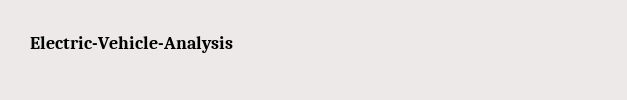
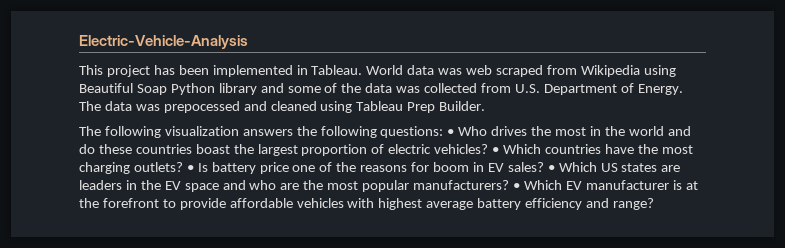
+ This project has been implemented in Tableau. World data was web scraped from Wikipedia using Beautiful Soap Python library and some of the data was collected from U.S. Department of Energy. The data was prepocessed and cleaned using Tableau Prep Builder.
+ The following visualization answers the following questions: • Who drives the most in the world and do these countries boast the largest proportion of electric vehicles? • Which countries have the most charging outlets? • Is battery price one of the reasons for boom in EV sales? • Which US states are leaders in the EV space and who are the most popular manufacturers? • Which EV manufacturer is at the forefront to provide affordable vehicles with highest average battery efficiency and range?

